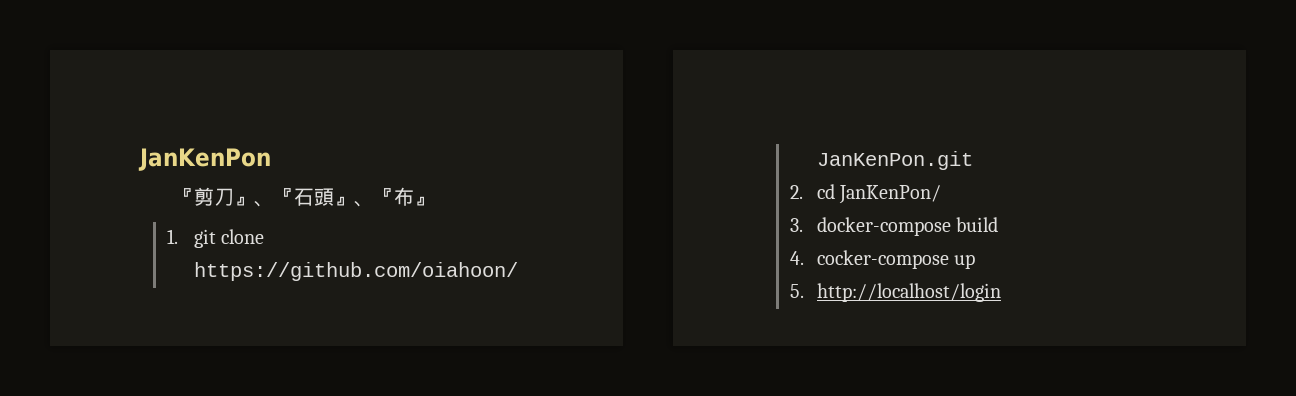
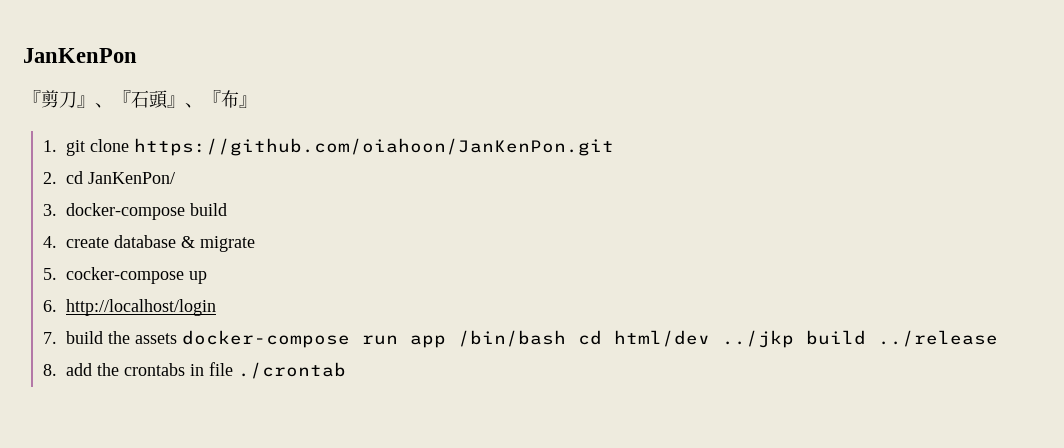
- 4. cocker-compose up
+ 4. create database & migrate
+ 5. cocker-compose up
- 5. http://localhost/login
+ 6. http://localhost/login
+ 7. build the assets docker-compose run app /bin/bash cd html/dev ../jkp build ../release
+ 8. add the crontabs in file ./crontab

